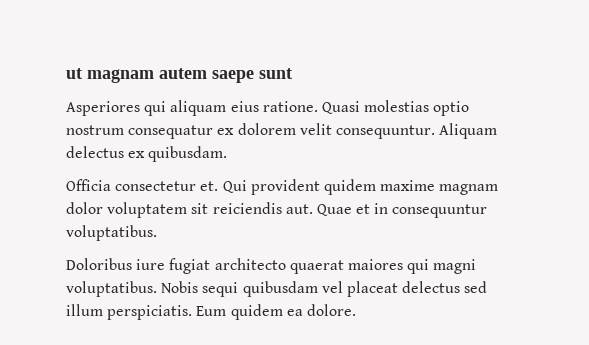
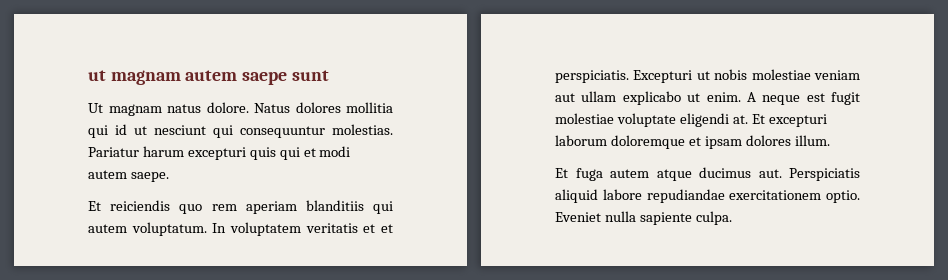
- Asperiores qui aliquam eius ratione. Quasi molestias optio nostrum consequatur ex dolorem velit consequuntur. Aliquam delectus ex quibusdam.
- Officia consectetur et. Qui provident quidem maxime magnam dolor voluptatem sit reiciendis aut. Quae et in consequuntur voluptatibus.
- Doloribus iure fugiat architecto quaerat maiores qui magni voluptatibus. Nobis sequi quibusdam vel placeat delectus sed illum perspiciatis. Eum quidem ea dolore.
+ Ut magnam natus dolore. Natus dolores mollitia qui id ut nesciunt qui consequuntur molestias. Pariatur harum excepturi quis qui et modi autem saepe.
+ Et reiciendis quo rem aperiam blanditiis qui autem voluptatum. In voluptatem veritatis et et perspiciatis. Excepturi ut nobis molestiae veniam aut ullam explicabo ut enim. A neque est fugit molestiae voluptate eligendi at. Et excepturi laborum doloremque et ipsam dolores illum.
+ Et fuga autem atque ducimus aut. Perspiciatis aliquid labore repudiandae exercitationem optio. Eveniet nulla sapiente culpa.

